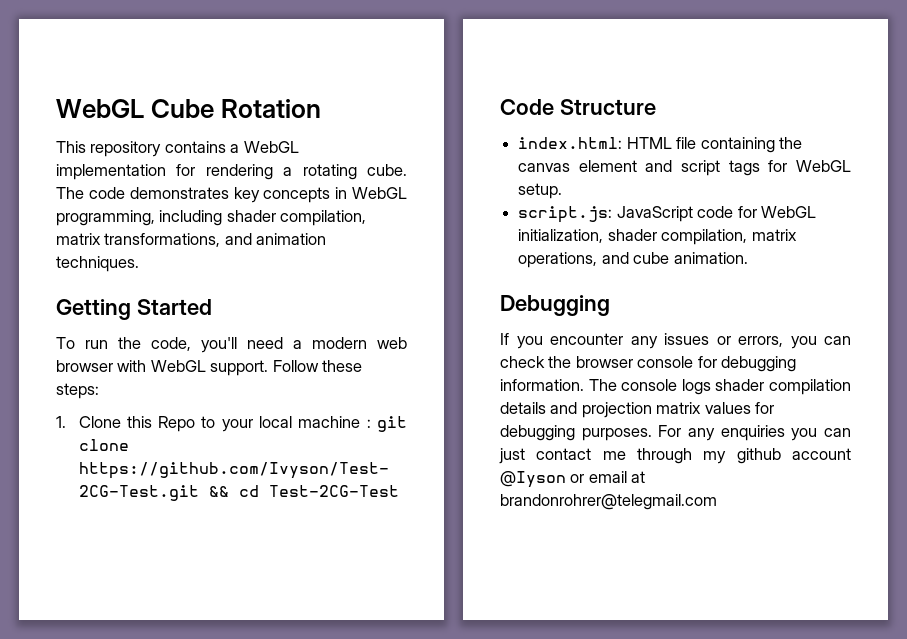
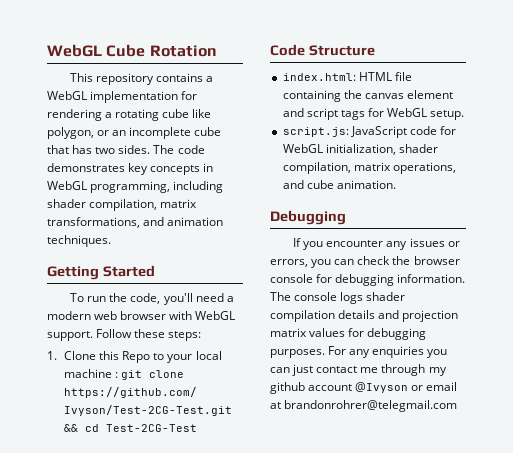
- This repository contains a WebGL implementation for rendering a rotating cube.
+ This repository contains a WebGL implementation for rendering a rotating cube like polygon, or an incomplete cube that has two sides.
- For any enquiries you can just contact me through my github account @Iyson or email at brandonrohrer@telegmail.com
+ For any enquiries you can just contact me through my github account @Ivyson or email at brandonrohrer@telegmail.com

